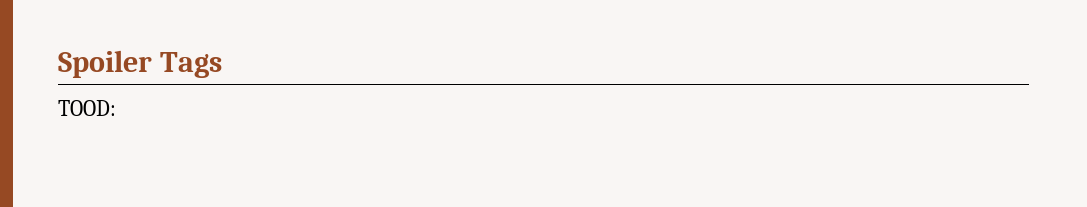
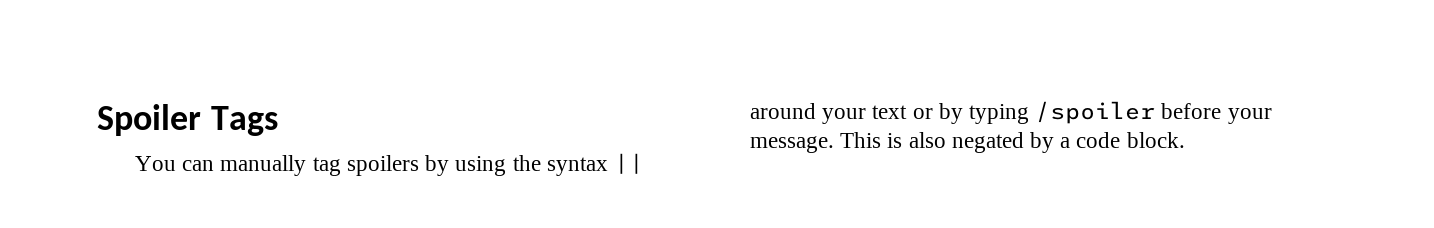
- TOOD:
+ You can manually tag spoilers by using the syntax || around your text or by typing /spoiler before your message. This is also negated by a code block.

